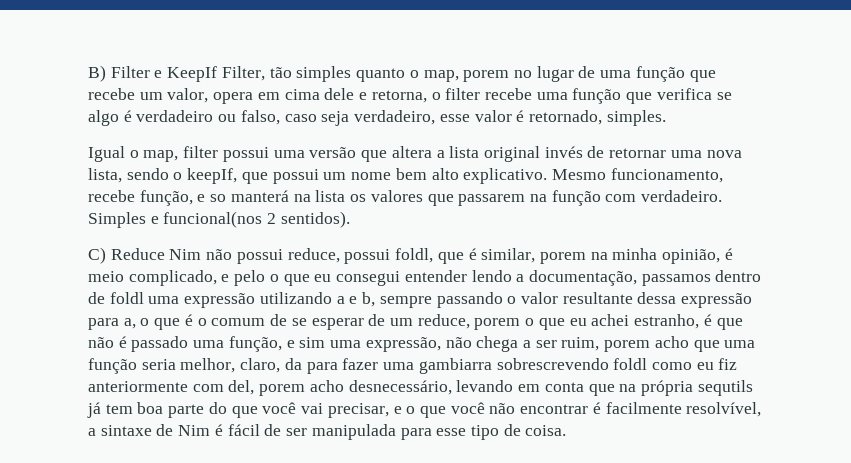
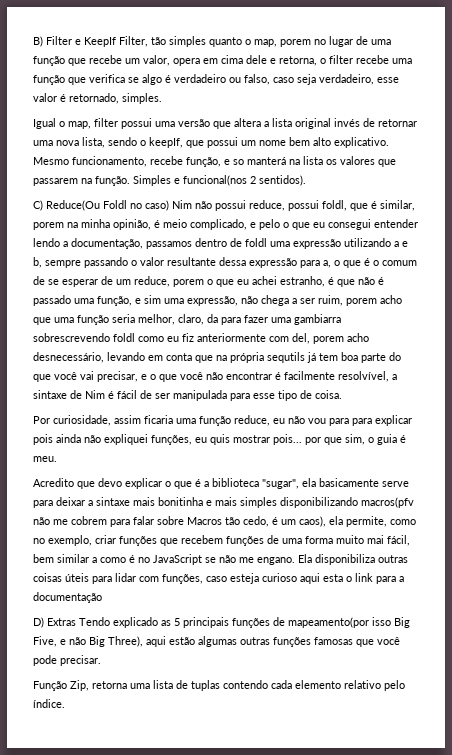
- Mesmo funcionamento, recebe função, e so manterá na lista os valores que passarem na função com verdadeiro.
+ Mesmo funcionamento, recebe função, e so manterá na lista os valores que passarem na função.
- C) Reduce Nim não possui reduce, possui foldl, que é similar, porem na minha opinião, é meio complicado, e pelo o que eu consegui entender lendo a documentação, passamos dentro de foldl uma expressão utilizando a e b, sempre passando o valor resultante dessa expressão para a, o que é o comum de se esperar de um reduce, porem o que eu achei estranho, é que não é passado uma função, e sim uma expressão, não chega a ser ruim, porem acho que uma função seria melhor, claro, da para fazer uma gambiarra sobrescrevendo foldl como eu fiz anteriormente com del, porem acho desnecessário, levando em conta que na própria sequtils já tem boa parte do que você vai precisar, e o que você não encontrar é facilmente resolvível, a sintaxe de Nim é fácil de ser manipulada para esse tipo de coisa.
+ C) Reduce(Ou Foldl no caso) Nim não possui reduce, possui foldl, que é similar, porem na minha opinião, é meio complicado, e pelo o que eu consegui entender lendo a documentação, passamos dentro de foldl uma expressão utilizando a e b, sempre passando o valor resultante dessa expressão para a, o que é o comum de se esperar de um reduce, porem o que eu achei estranho, é que não é passado uma função, e sim uma expressão, não chega a ser ruim, porem acho que uma função seria melhor, claro, da para fazer uma gambiarra sobrescrevendo foldl como eu fiz anteriormente com del, porem acho desnecessário, levando em conta que na própria sequtils já tem boa parte do que você vai precisar, e o que você não encontrar é facilmente resolvível, a sintaxe de Nim é fácil de ser manipulada para esse tipo de coisa.
+ Por curiosidade, assim ficaria uma função reduce, eu não vou para para explicar pois ainda não expliquei funções, eu quis mostrar pois... por que sim, o guia é meu.
+ Acredito que devo explicar o que é a biblioteca "sugar", ela basicamente serve para deixar a sintaxe mais bonitinha e mais simples disponibilizando macros(pfv não me cobrem para falar sobre Macros tão cedo, é um caos), ela permite, como no exemplo, criar funções que recebem funções de uma forma muito mai fácil, bem similar a como é no JavaScript se não me engano. Ela disponibiliza outras coisas úteis para lidar com funções, caso esteja curioso aqui esta o link para a documentação
+ D) Extras Tendo explicado as 5 principais funções de mapeamento(por isso Big Five, e não Big Three), aqui estão algumas outras funções famosas que você pode precisar.
+ Função Zip, retorna uma lista de tuplas contendo cada elemento relativo pelo índice.

